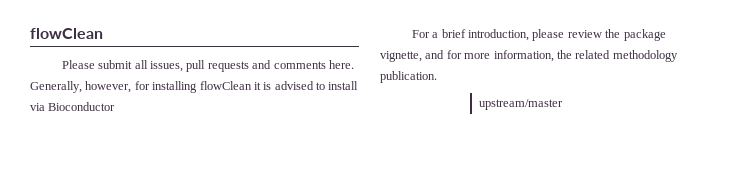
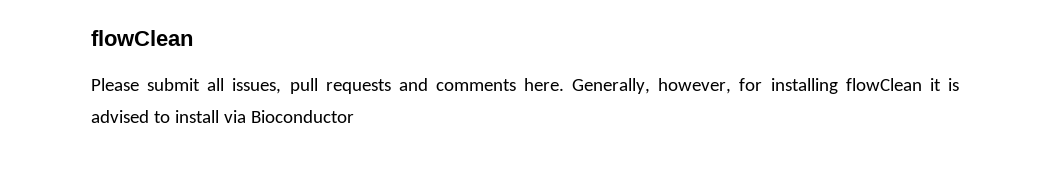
- For a brief introduction, please review the package vignette, and for more information, the related methodology publication.
- upstream/master

